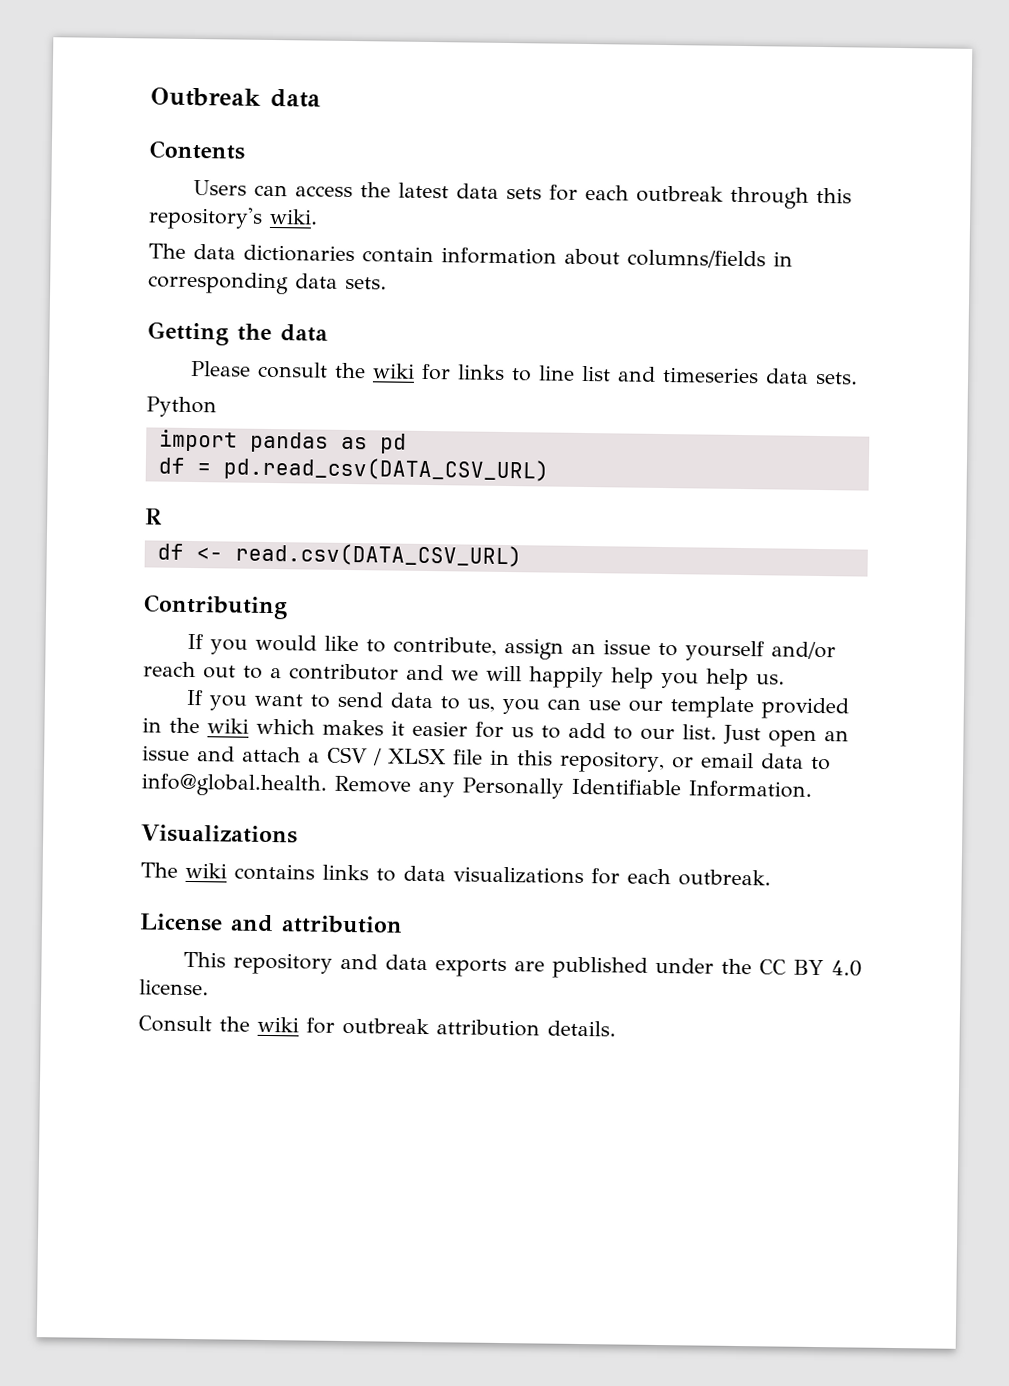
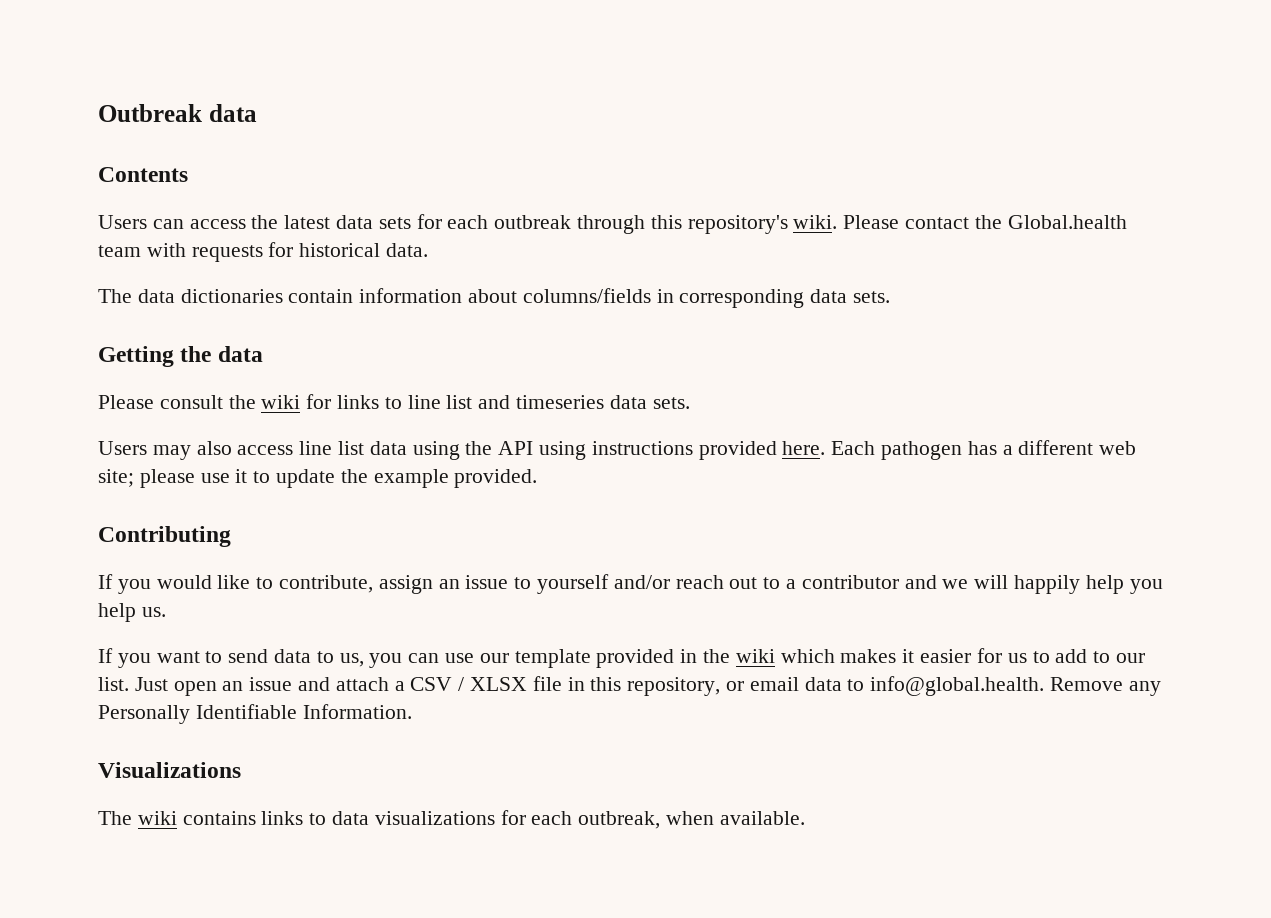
+ Please contact the Global.health team with requests for historical data.
- Python
- import pandas as pd
- df = pd.read_csv(DATA_CSV_URL)
- R
- df <- read.csv(DATA_CSV_URL)
+ Users may also access line list data using the API using instructions provided here. Each pathogen has a different web site; please use it to update the example provided.
- The wiki contains links to data visualizations for each outbreak.
- License and attribution
- This repository and data exports are published under the CC BY 4.0 license.
- Consult the wiki for outbreak attribution details.
+ The wiki contains links to data visualizations for each outbreak, when available.

